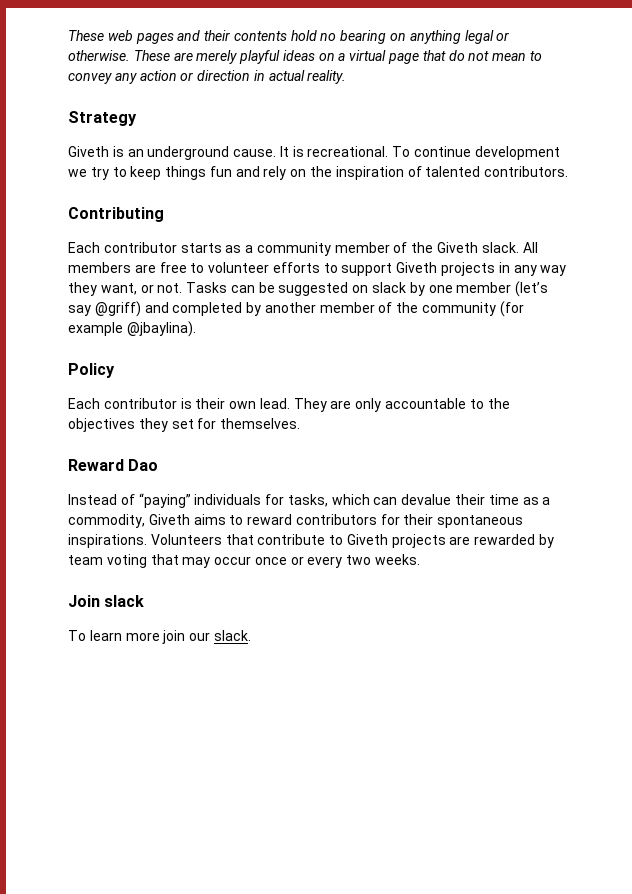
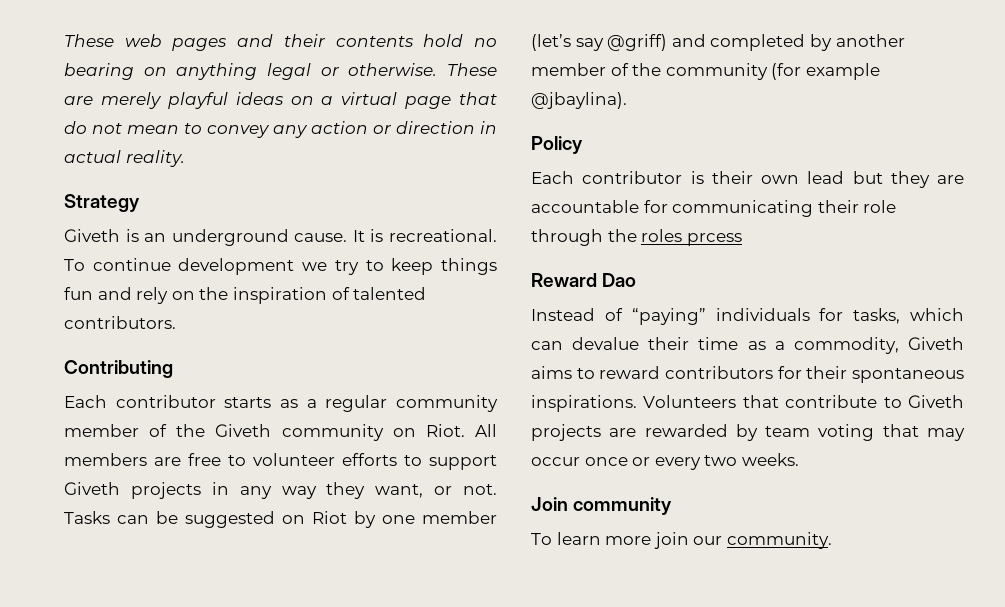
- Each contributor starts as a community member of the Giveth slack.
+ Each contributor starts as a regular community member of the Giveth community on Riot.
- Tasks can be suggested on slack by one member (let’s say @griff) and completed by another member of the community (for example @jbaylina).
+ Tasks can be suggested on Riot by one member (let’s say @griff) and completed by another member of the community (for example @jbaylina).
- Each contributor is their own lead. They are only accountable to the objectives they set for themselves.
+ Each contributor is their own lead but they are accountable for communicating their role through the roles prcess
- Join slack
+ Join community
- To learn more join our slack.
+ To learn more join our community.

